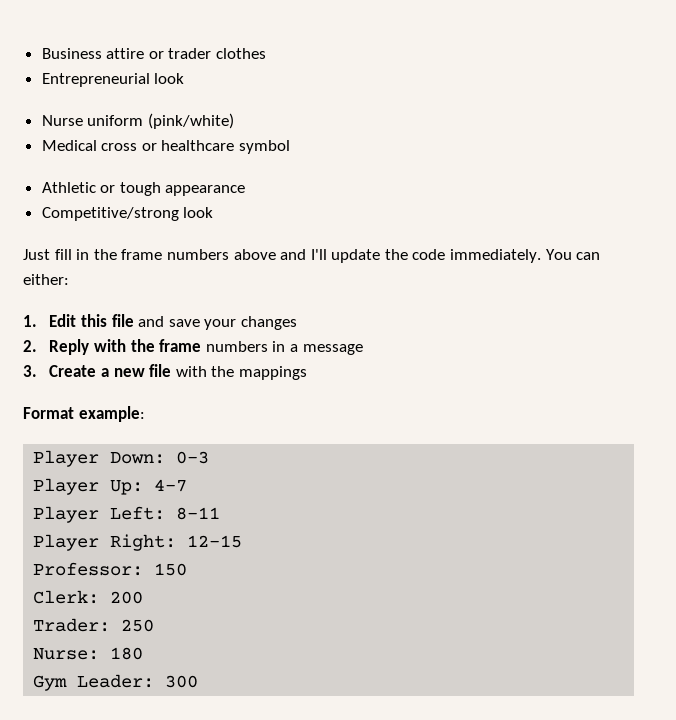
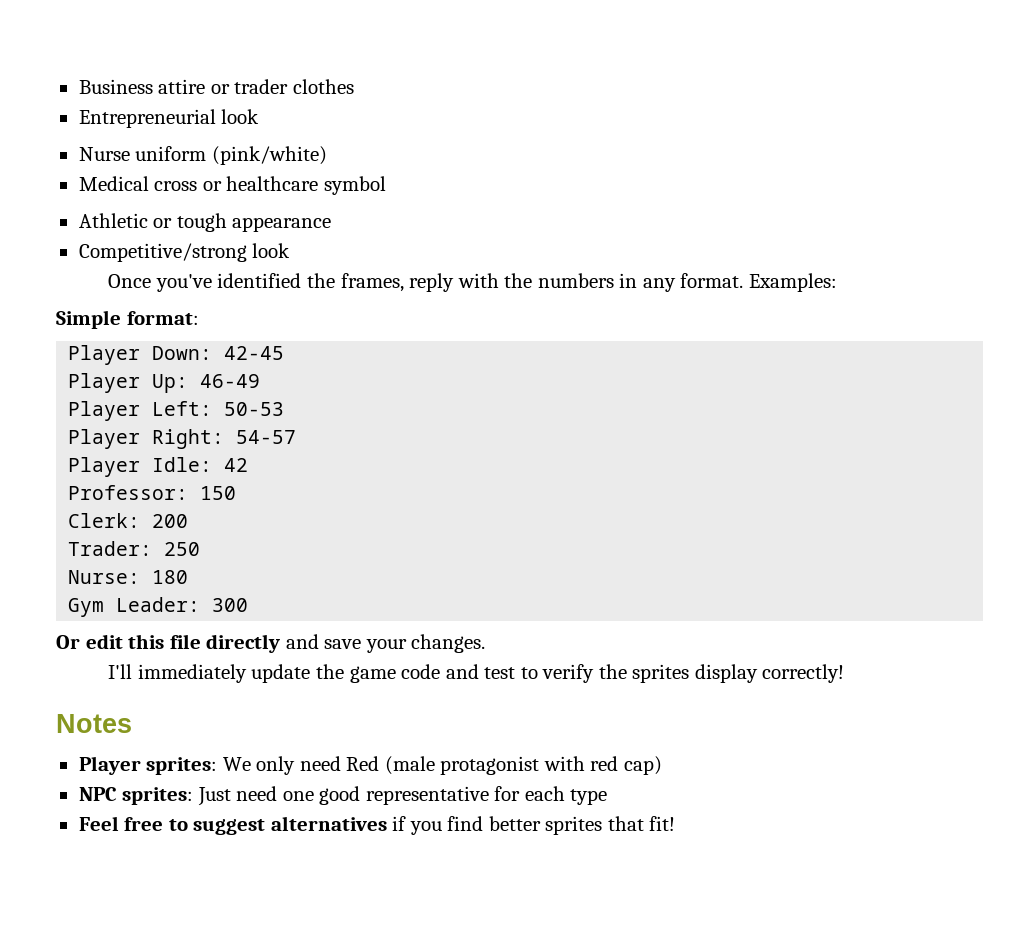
- Just fill in the frame numbers above and I'll update the code immediately. You can either:
- 1. Edit this file and save your changes
- 2. Reply with the frame numbers in a message
- 3. Create a new file with the mappings
- Format example:
+ Once you've identified the frames, reply with the numbers in any format. Examples:
+ Simple format:
- Player Down: 0-3
+ Player Down: 42-45
- Player Up: 4-7
+ Player Up: 46-49
- Player Left: 8-11
+ Player Left: 50-53
- Player Right: 12-15
+ Player Right: 54-57
+ Player Idle: 42
+ Or edit this file directly and save your changes.
+ I'll immediately update the game code and test to verify the sprites display correctly!
+ Notes
+ Player sprites: We only need Red (male protagonist with red cap)
+ NPC sprites: Just need one good representative for each type
+ Feel free to suggest alternatives if you find better sprites that fit!

